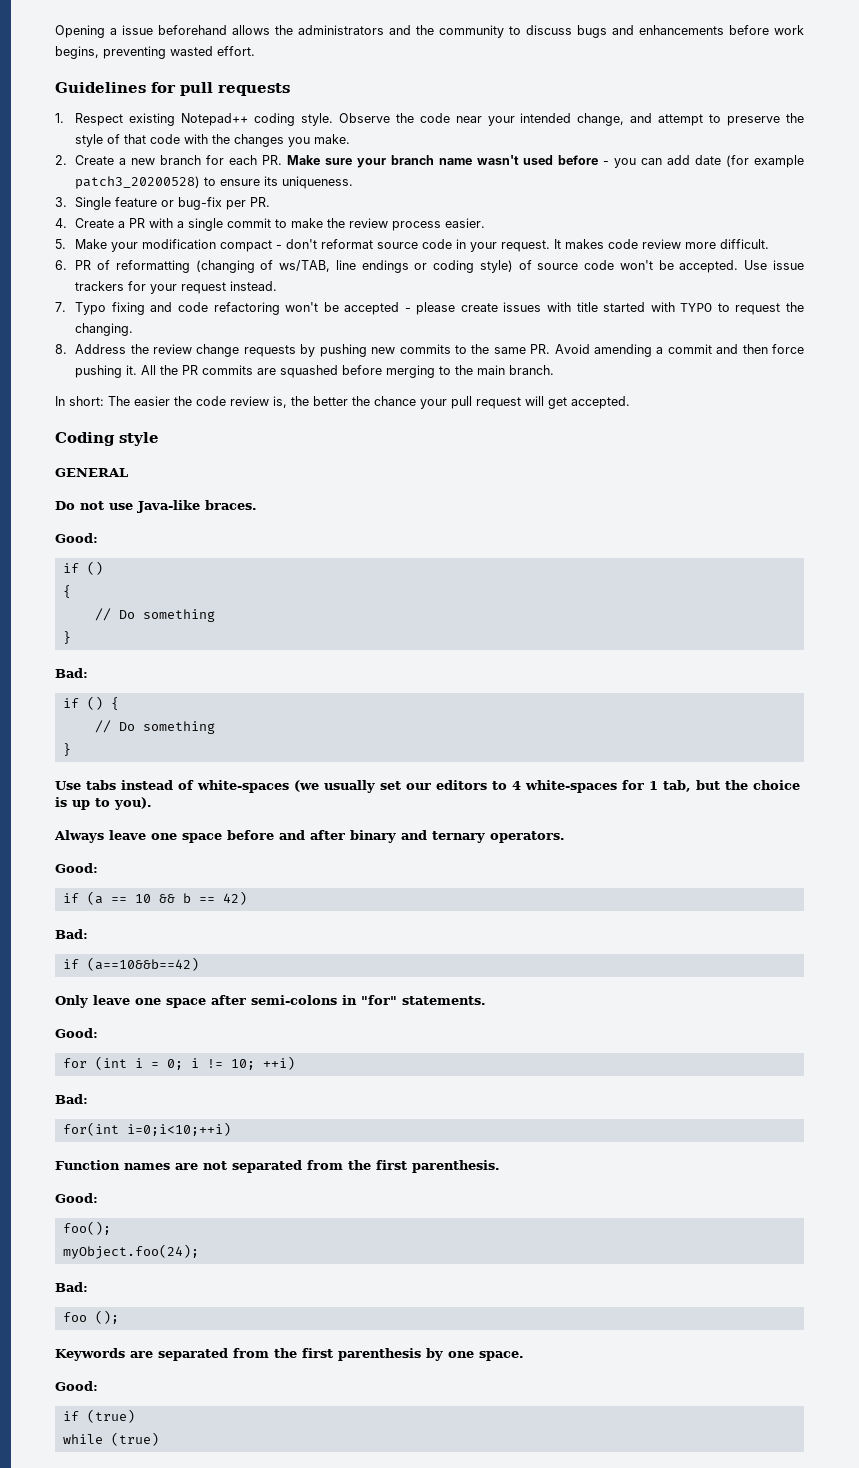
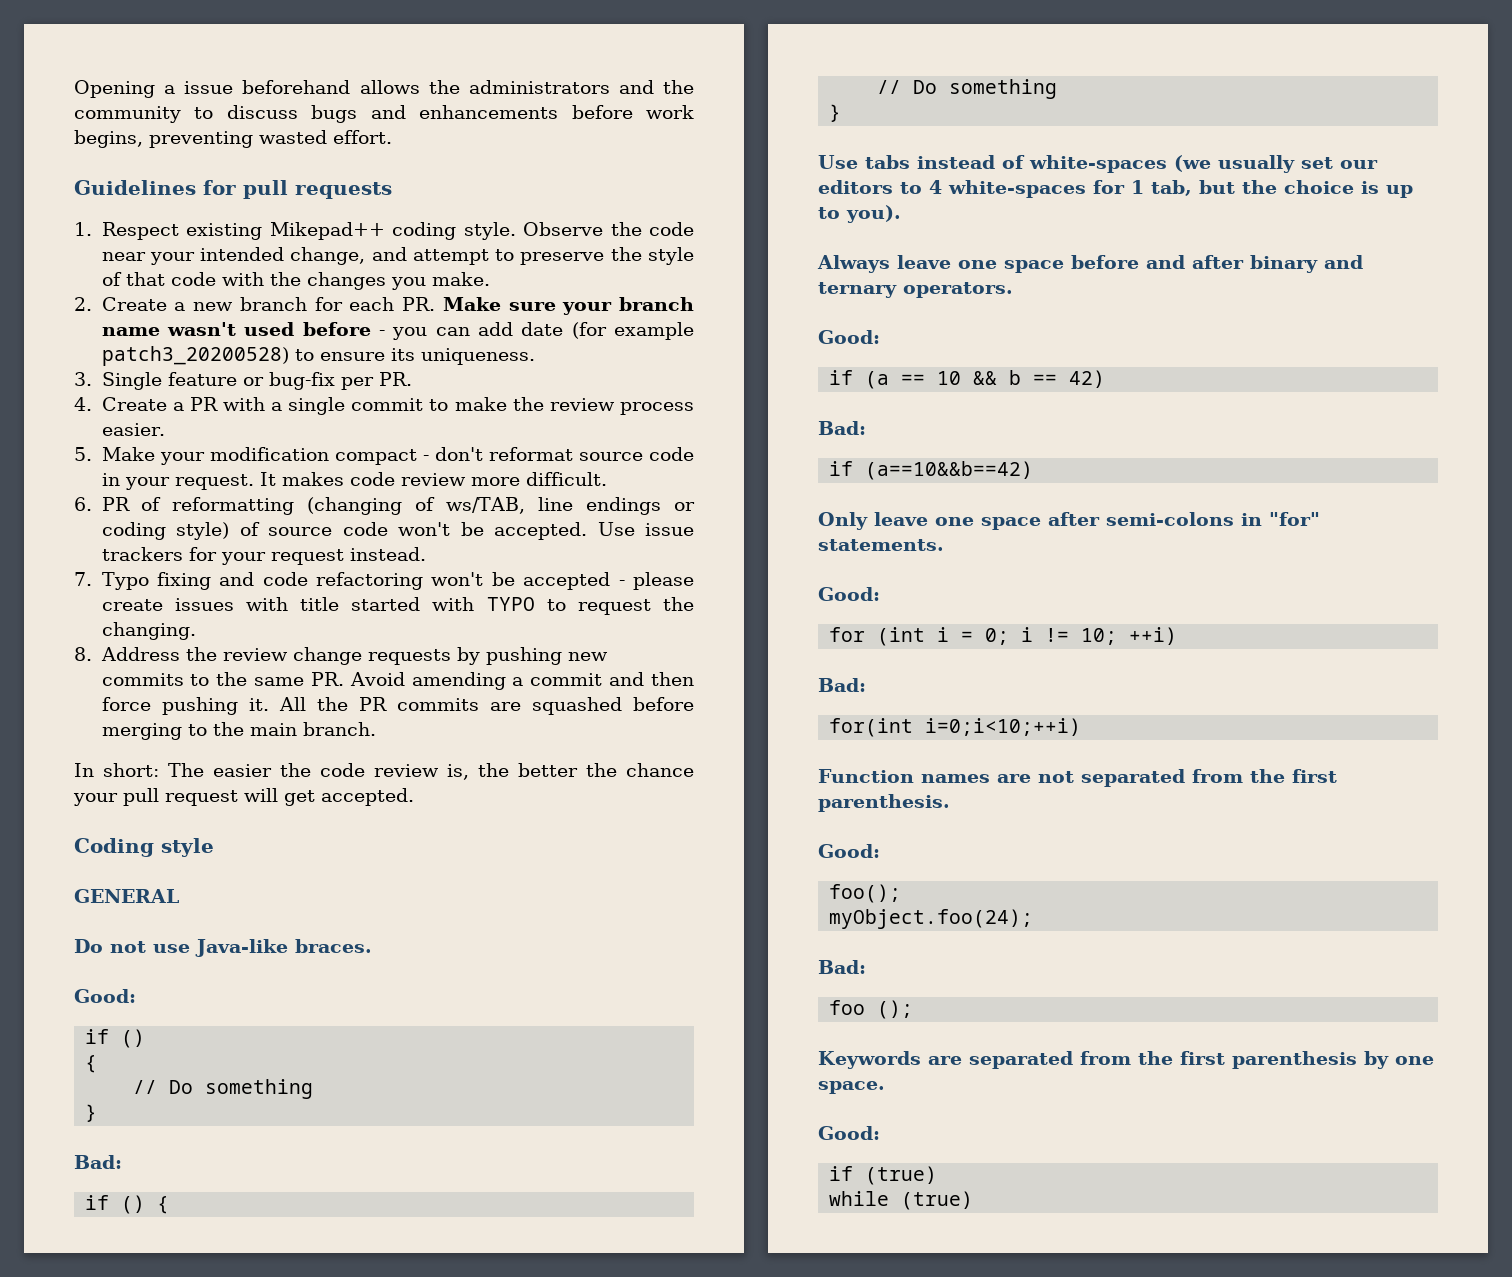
- 1. Respect existing Notepad++ coding style.
+ 1. Respect existing Mikepad++ coding style.

